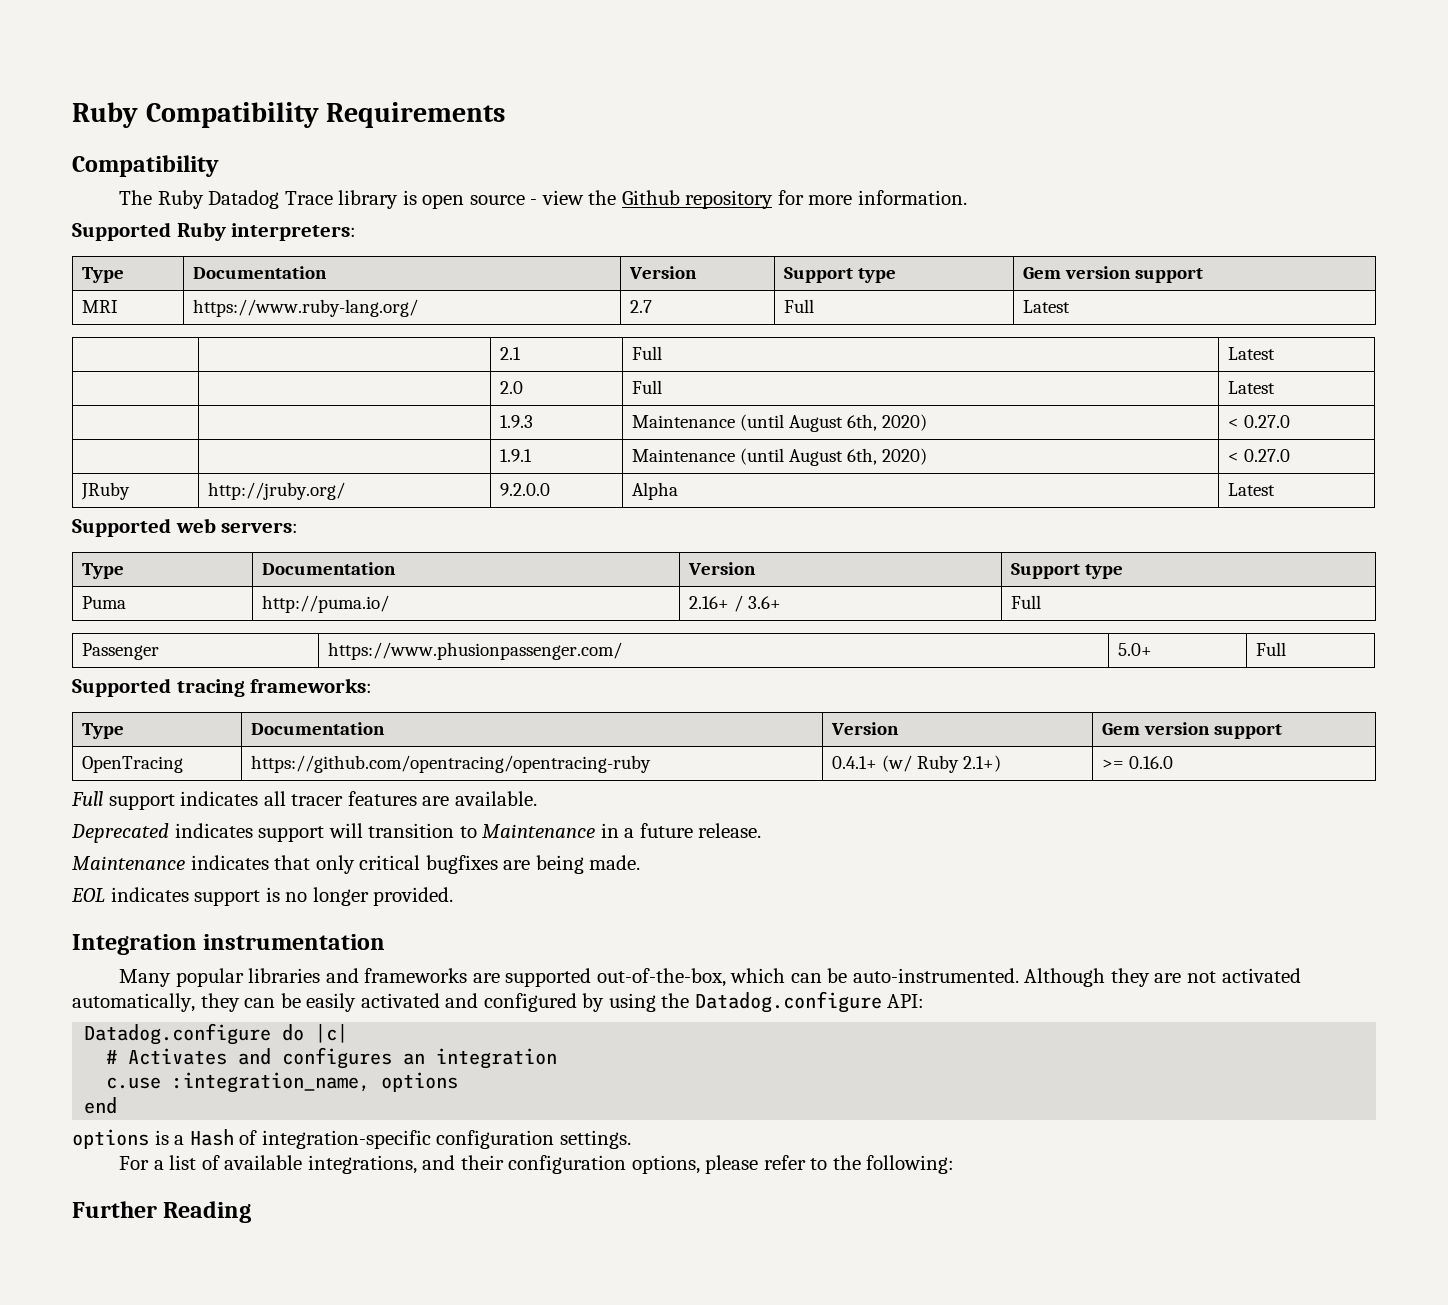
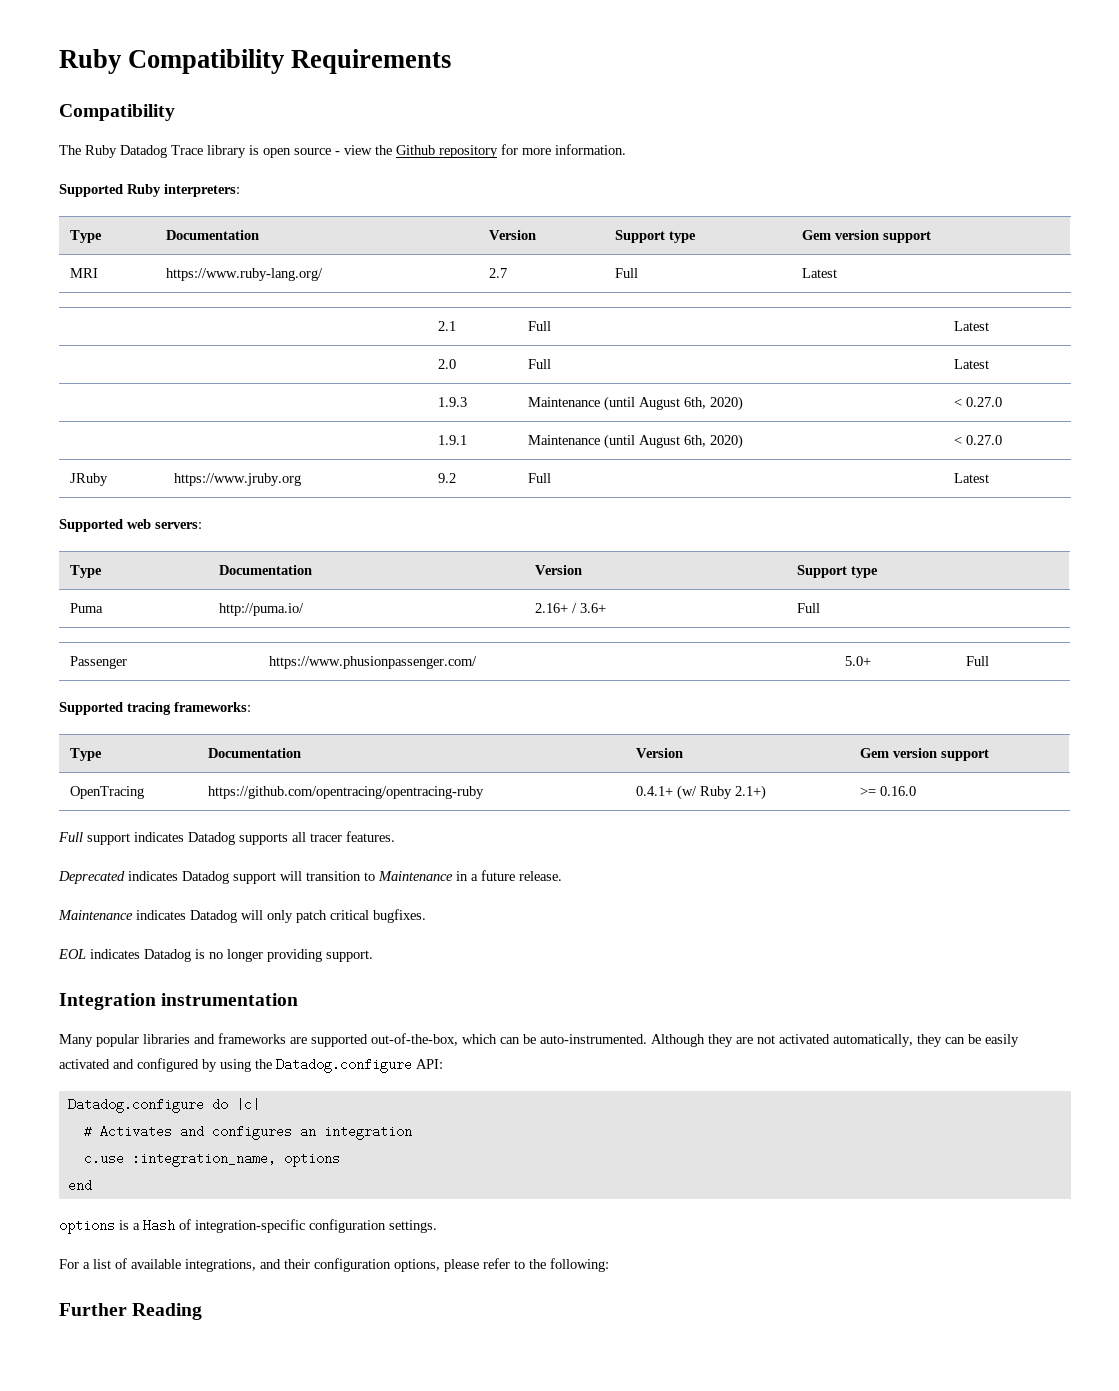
- JRuby | http://jruby.org/ | 9.2.0.0 | Alpha | Latest
+ JRuby | https://www.jruby.org | 9.2 | Full | Latest
- Full support indicates all tracer features are available.
+ Full support indicates Datadog supports all tracer features.
- Deprecated indicates support will transition to Maintenance in a future release.
+ Deprecated indicates Datadog support will transition to Maintenance in a future release.
- Maintenance indicates that only critical bugfixes are being made.
+ Maintenance indicates Datadog will only patch critical bugfixes.
- EOL indicates support is no longer provided.
+ EOL indicates Datadog is no longer providing support.

